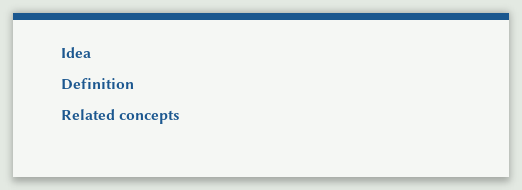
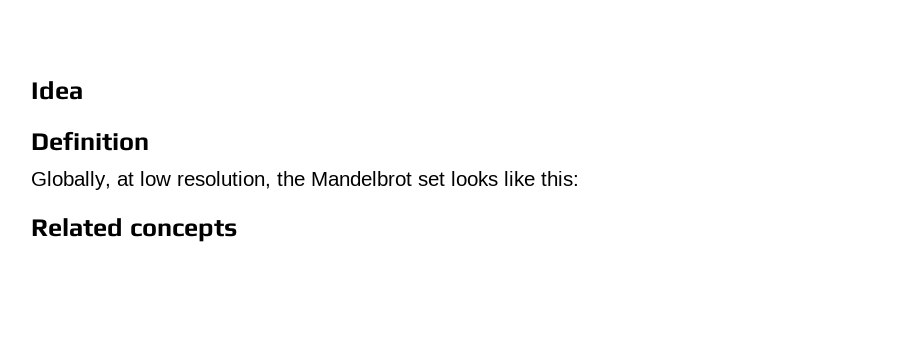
+ Globally, at low resolution, the Mandelbrot set looks like this:

